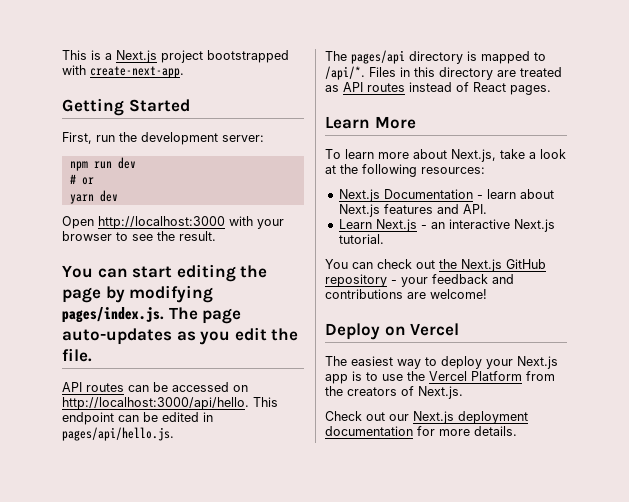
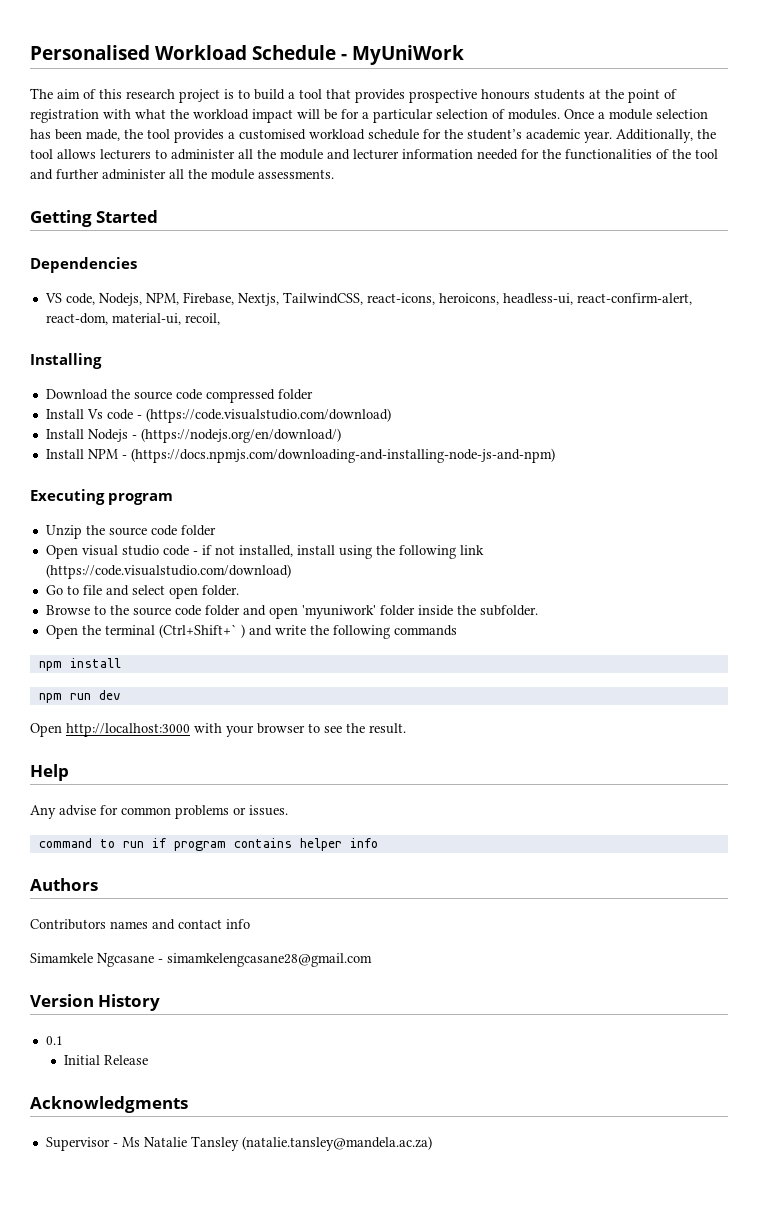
- This is a Next.js project bootstrapped with create-next-app.
+ Personalised Workload Schedule - MyUniWork
+ The aim of this research project is to build a tool that provides prospective honours students at the point of registration with what the workload impact will be for a particular selection of modules. Once a module selection has been made, the tool provides a customised workload schedule for the student’s academic year. Additionally, the tool allows lecturers to administer all the module and lecturer information needed for the functionalities of the tool and further administer all the module assessments.
  Getting Started
- First, run the development server:
+ Dependencies
+ VS code, Nodejs, NPM, Firebase, Nextjs, TailwindCSS, react-icons, heroicons, headless-ui, react-confirm-alert, react-dom, material-ui, recoil,
+ Installing
+ Download the source code compressed folder
+ Install Vs code - (https://code.visualstudio.com/download)
+ Install Nodejs - (https://nodejs.org/en/download/)
+ Install NPM - (https://docs.npmjs.com/downloading-and-installing-node-js-and-npm)
+ Executing program
+ Unzip the source code folder
+ Open visual studio code - if not installed, install using the following link (https://code.visualstudio.com/download)
+ Go to file and select open folder.
+ Browse to the source code folder and open 'myuniwork' folder inside the subfolder.
+ Open the terminal (Ctrl+Shift+` ) and write the following commands
+ npm install
- # or
- yarn dev
- You can start editing the page by modifying pages/index.js. The page auto-updates as you edit the file.
- API routes can be accessed on http://localhost:3000/api/hello. This endpoint can be edited in pages/api/hello.js.
- The pages/api directory is mapped to /api/*. Files in this directory are treated as API routes instead of React pages.
- Learn More
- To learn more about Next.js, take a look at the following resources:
- Next.js Documentation - learn about Next.js features and API.
- Learn Next.js - an interactive Next.js tutorial.
- You can check out the Next.js GitHub repository - your feedback and contributions are welcome!
- Deploy on Vercel
- The easiest way to deploy your Next.js app is to use the Vercel Platform from the creators of Next.js.
- Check out our Next.js deployment documentation for more details.
+ Help
+ Any advise for common problems or issues.
+ command to run if program contains helper info
+ Authors
+ Contributors names and contact info
+ Simamkele Ngcasane - simamkelengcasane28@gmail.com
+ Version History
+ 0.1
+ Initial Release
+ Acknowledgments
+ Supervisor - Ms Natalie Tansley (natalie.tansley@mandela.ac.za)

